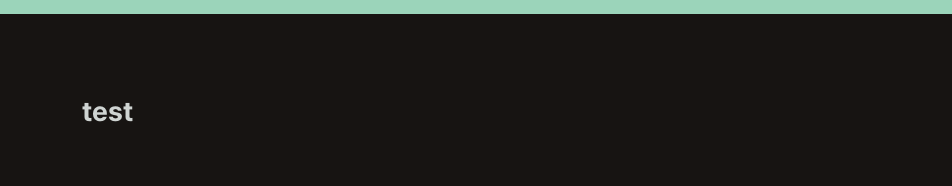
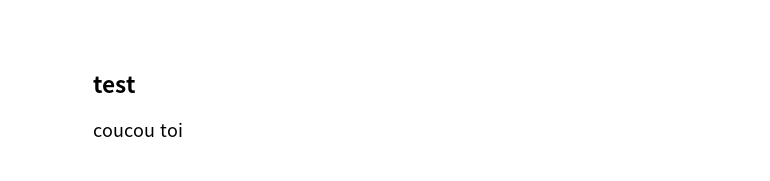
+ coucou toi

